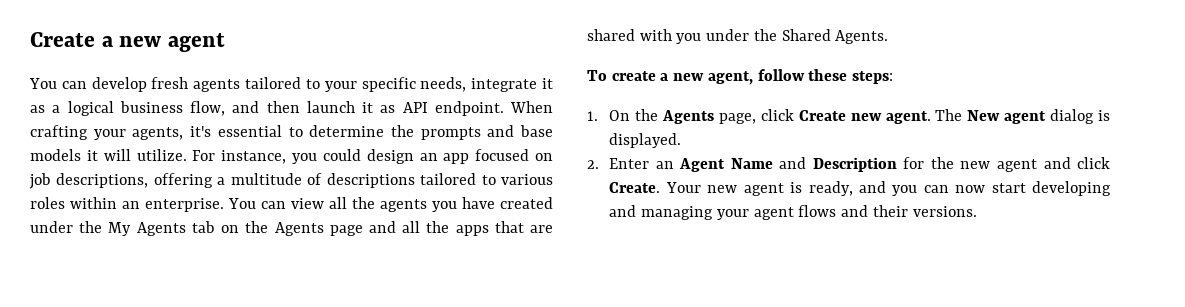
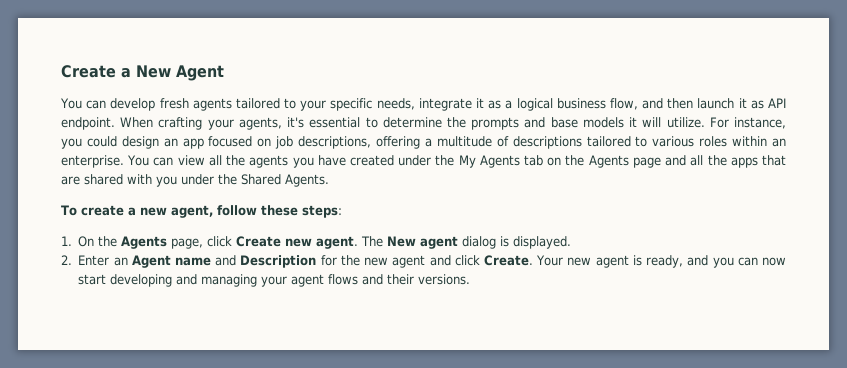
- Create a new agent
+ Create a New Agent
- 2. Enter an Agent Name and Description for the new agent and click Create.
+ 2. Enter an Agent name and Description for the new agent and click Create.

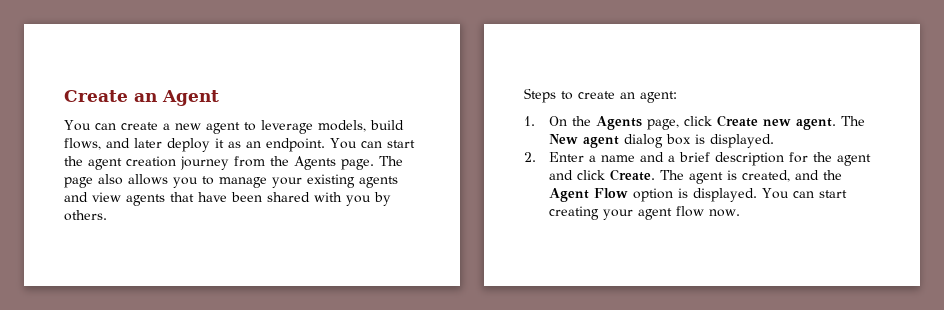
- Create a New Agent
+ Create an Agent
- You can develop fresh agents tailored to your specific needs, integrate it as a logical business flow, and then launch it as API endpoint. When crafting your agents, it's essential to determine the prompts and base models it will utilize. For instance, you could design an app focused on job descriptions, offering a multitude of descriptions tailored to various roles within an enterprise. You can view all the agents you have created under the My Agents tab on the Agents page and all the apps that are shared with you under the Shared Agents.
- To create a new agent, follow these steps:
+ You can create a new agent to leverage models, build flows, and later deploy it as an endpoint. You can start the agent creation journey from the Agents page. The page also allows you to manage your existing agents and view agents that have been shared with you by others.
+ Steps to create an agent:
- The New agent dialog is displayed.
+ The New agent dialog box is displayed.
- 2. Enter an Agent name and Description for the new agent and click Create.
+ 2. Enter a name and a brief description for the agent and click Create.
- Your new agent is ready, and you can now start developing and managing your agent flows and their versions.
+ The agent is created, and the Agent Flow option is displayed. You can start creating your agent flow now.

